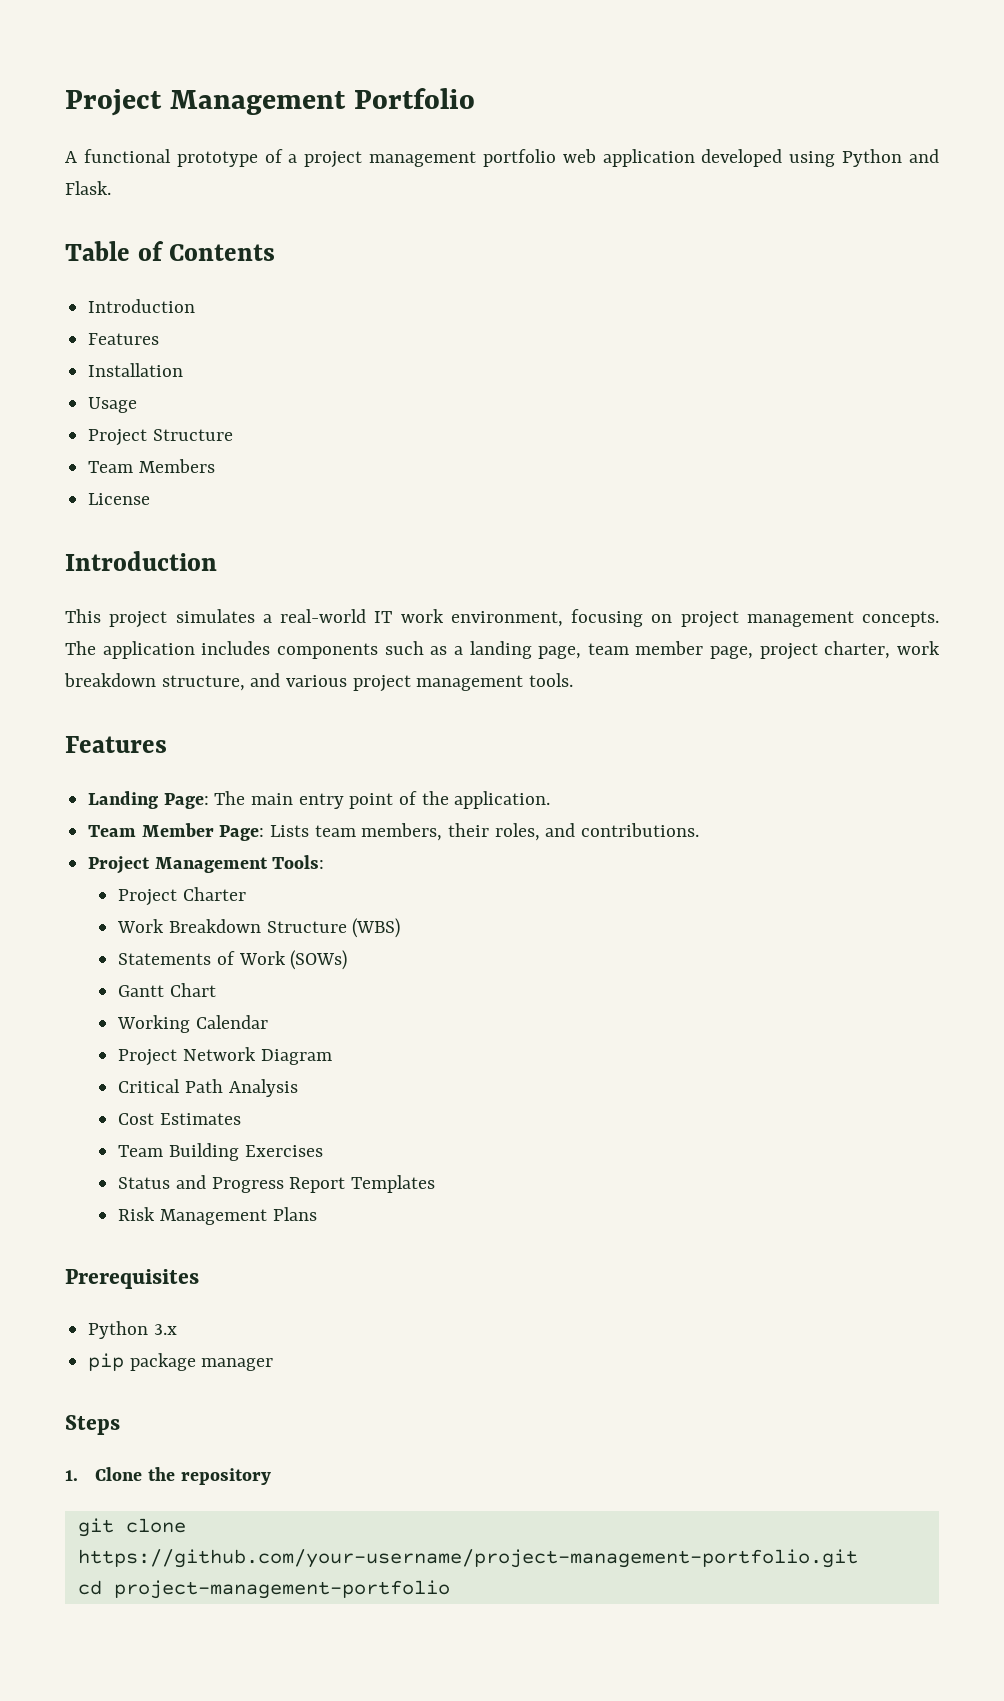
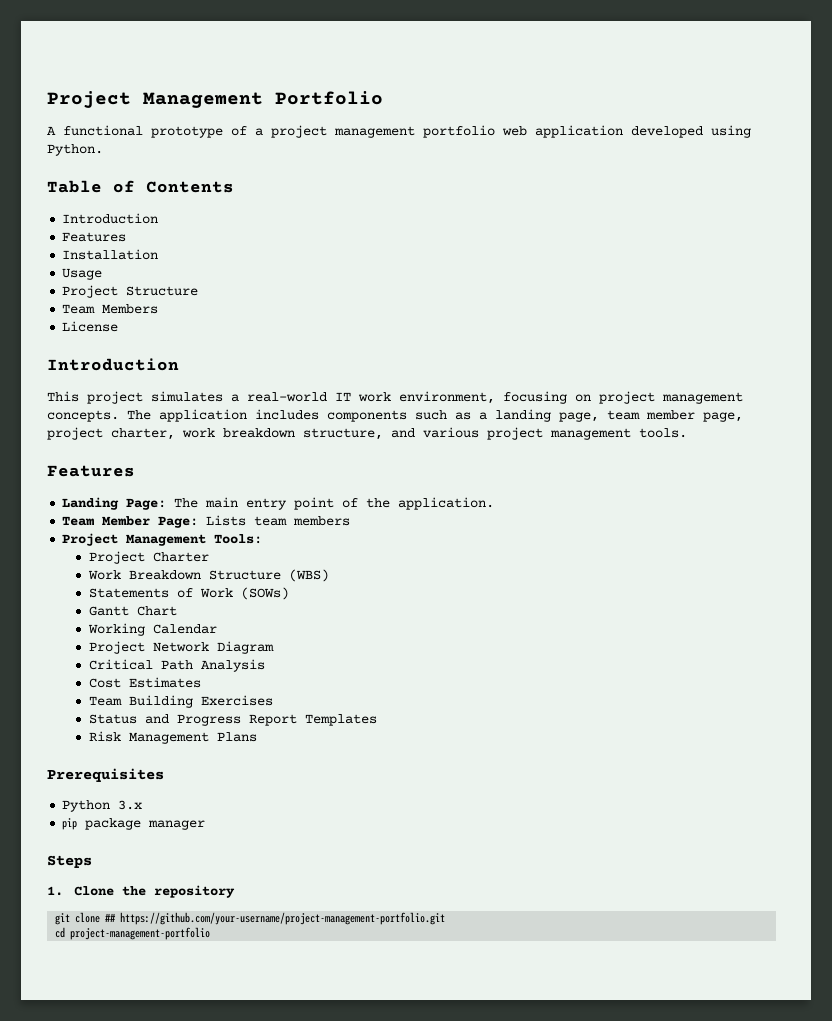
- A functional prototype of a project management portfolio web application developed using Python and Flask.
+ A functional prototype of a project management portfolio web application developed using Python.
- Team Member Page: Lists team members, their roles, and contributions.
+ Team Member Page: Lists team members
- git clone https://github.com/your-username/project-management-portfolio.git
+ git clone ## https://github.com/your-username/project-management-portfolio.git

